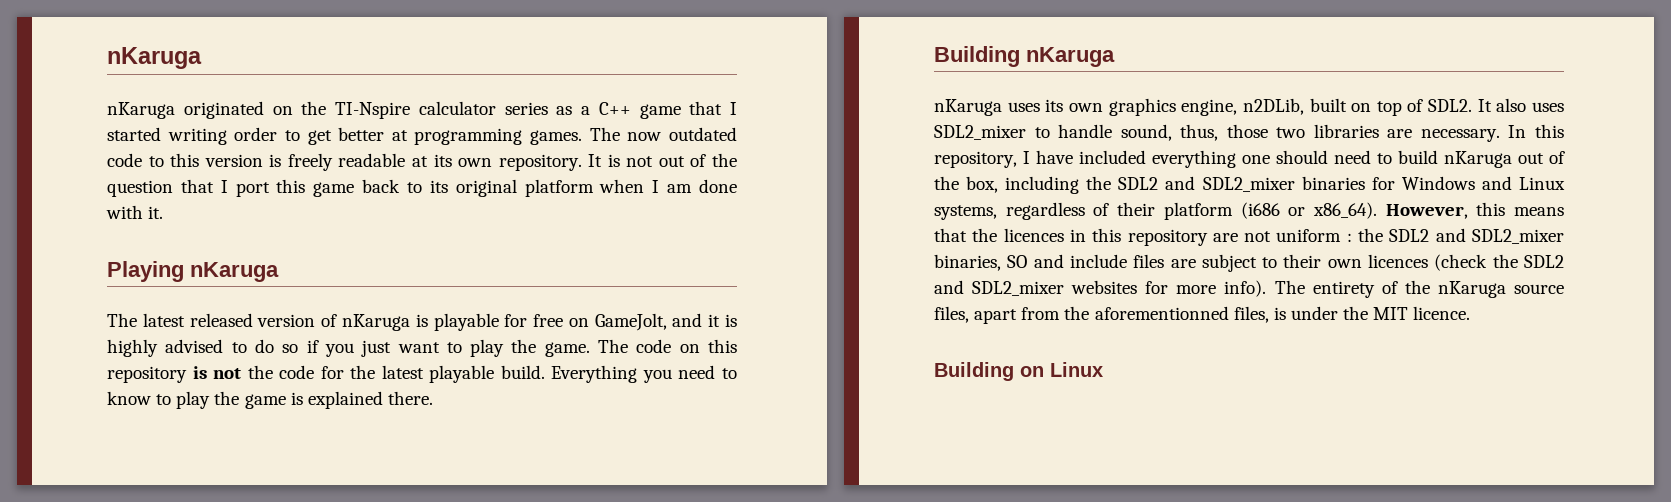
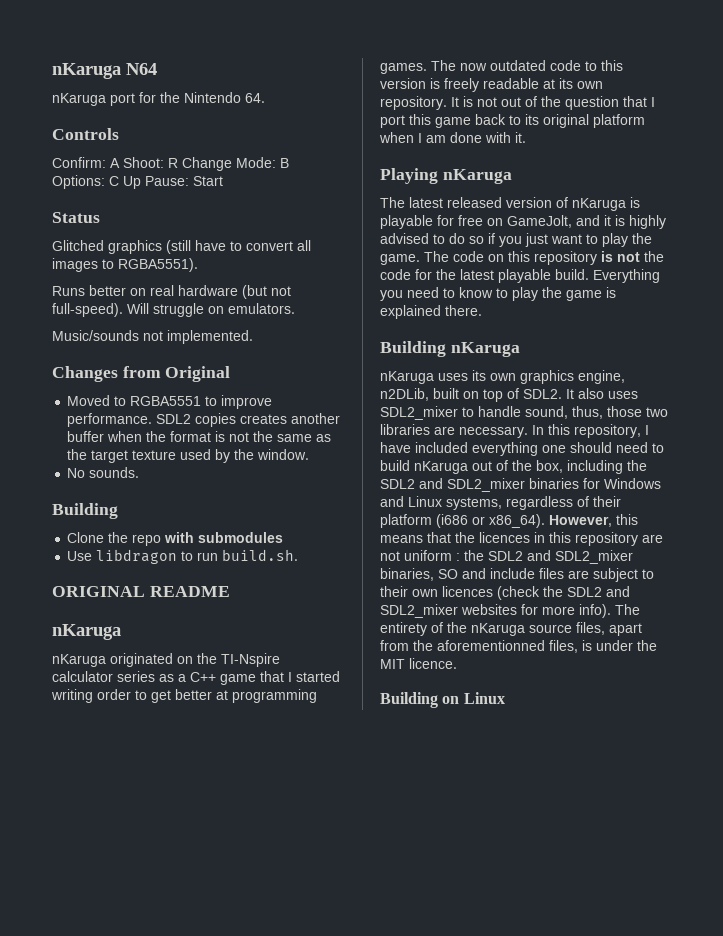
+ nKaruga N64
+ nKaruga port for the Nintendo 64.
+ Controls
+ Confirm: A Shoot: R Change Mode: B Options: C Up Pause: Start
+ Status
+ Glitched graphics (still have to convert all images to RGBA5551).
+ Runs better on real hardware (but not full-speed). Will struggle on emulators.
+ Music/sounds not implemented.
+ Changes from Original
+ Moved to RGBA5551 to improve performance. SDL2 copies creates another buffer when the format is not the same as the target texture used by the window.
+ No sounds.
+ Building
+ Clone the repo with submodules
+ Use libdragon to run build.sh.
+ ORIGINAL README

